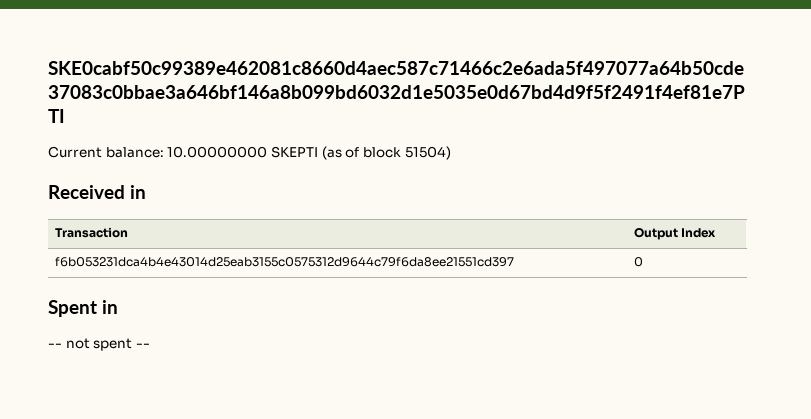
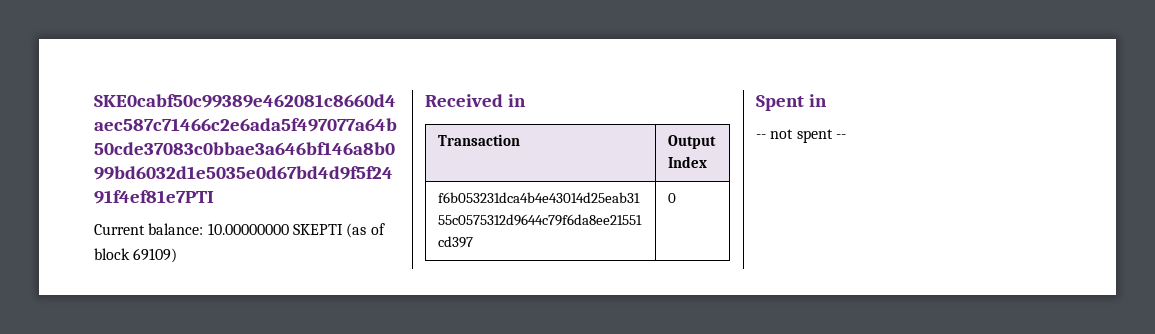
- Current balance: 10.00000000 SKEPTI (as of block 51504)
+ Current balance: 10.00000000 SKEPTI (as of block 69109)

